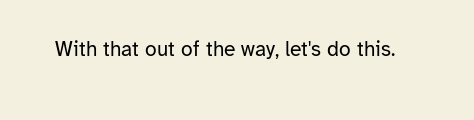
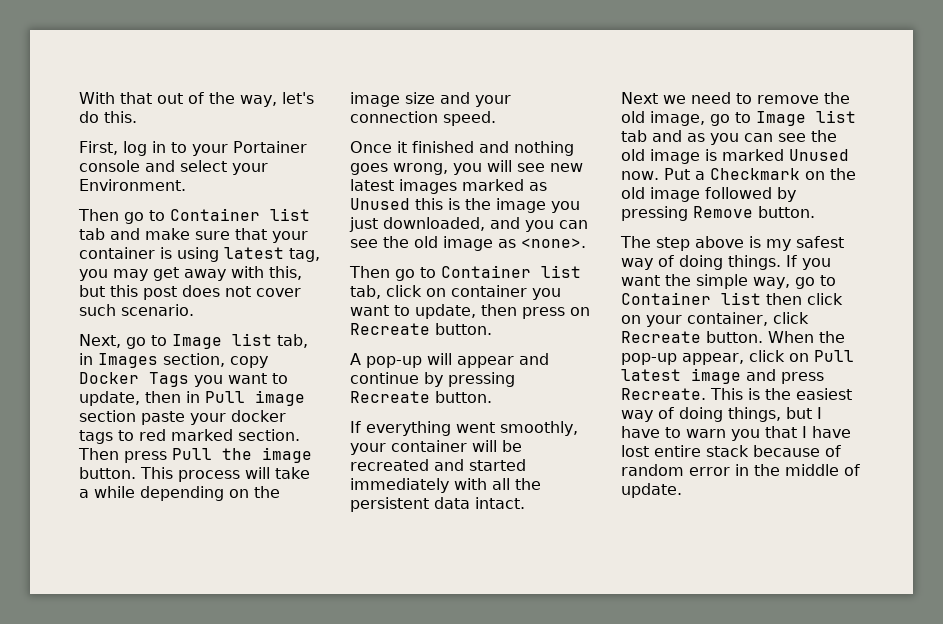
+ First, log in to your Portainer console and select your Environment.
+ Then go to Container list tab and make sure that your container is using latest tag, you may get away with this, but this post does not cover such scenario.
+ Next, go to Image list tab, in Images section, copy Docker Tags you want to update, then in Pull image section paste your docker tags to red marked section. Then press Pull the image button. This process will take a while depending on the image size and your connection speed.
+ Once it finished and nothing goes wrong, you will see new latest images marked as Unused this is the image you just downloaded, and you can see the old image as <none>.
+ Then go to Container list tab, click on container you want to update, then press on Recreate button.
+ A pop-up will appear and continue by pressing Recreate button.
+ If everything went smoothly, your container will be recreated and started immediately with all the persistent data intact.
+ Next we need to remove the old image, go to Image list tab and as you can see the old image is marked Unused now. Put a Checkmark on the old image followed by pressing Remove button.
+ The step above is my safest way of doing things. If you want the simple way, go to Container list then click on your container, click Recreate button. When the pop-up appear, click on Pull latest image and press Recreate. This is the easiest way of doing things, but I have to warn you that I have lost entire stack because of random error in the middle of update.

